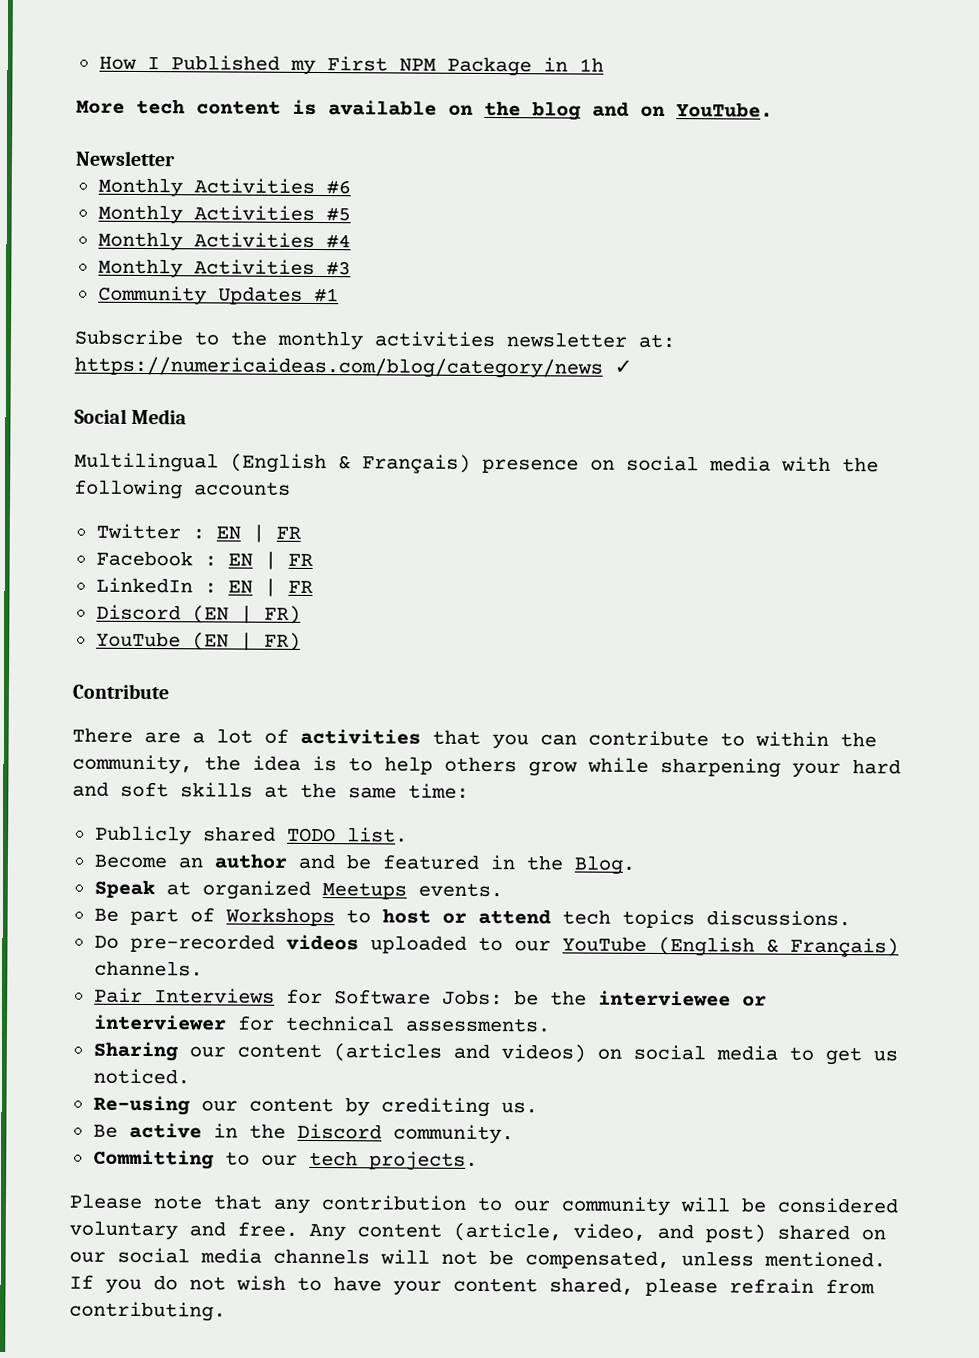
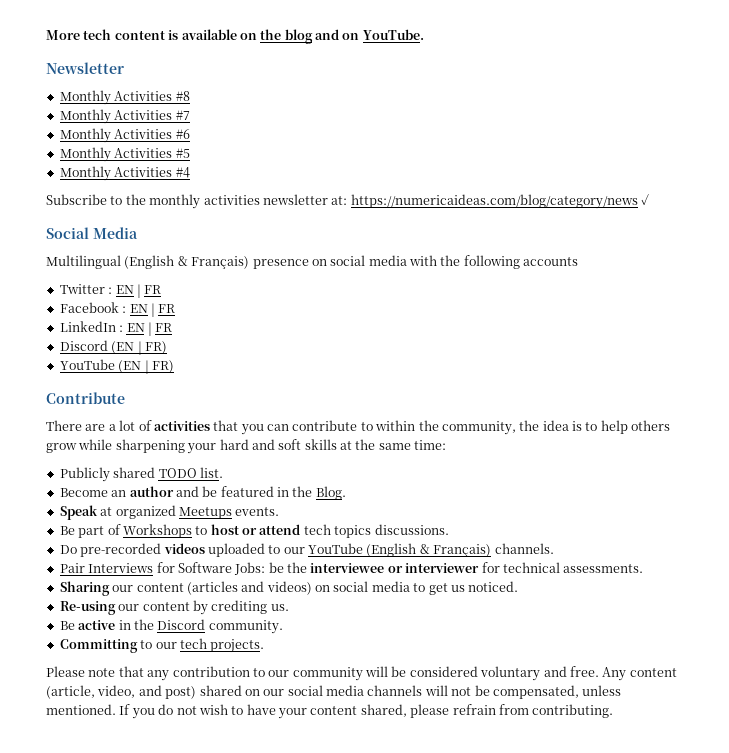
- How I Published my First NPM Package in 1h
+ Monthly Activities #8
+ Monthly Activities #7
- Monthly Activities #3
- Community Updates #1

